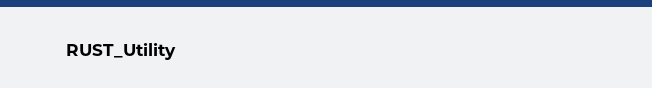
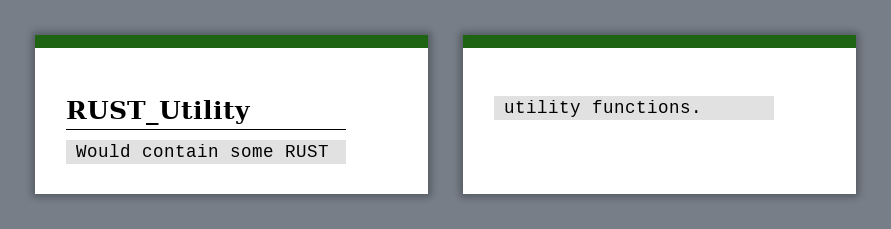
+ Would contain some RUST utility functions.

